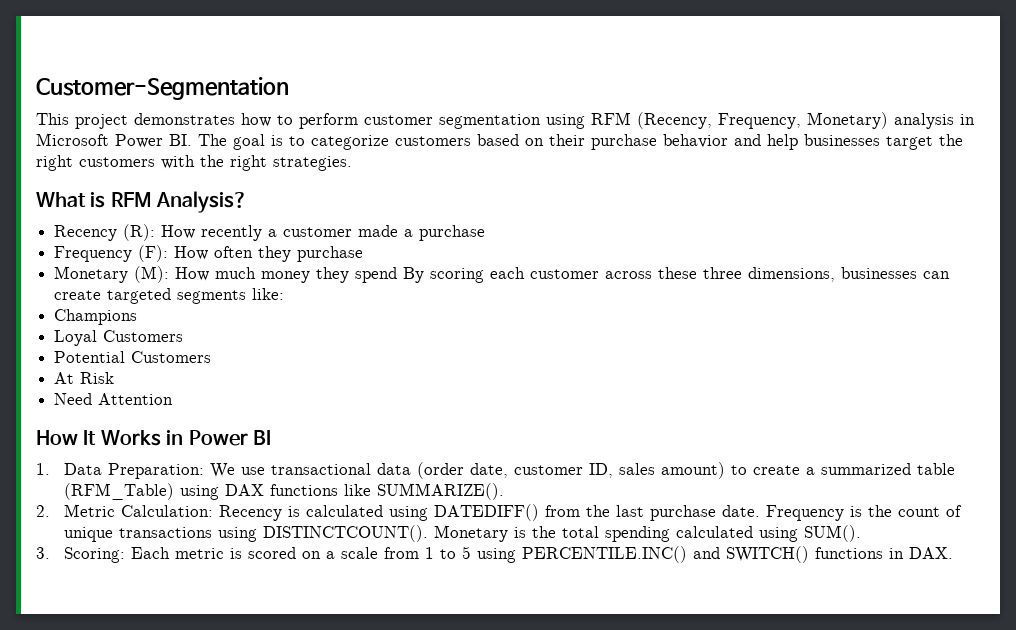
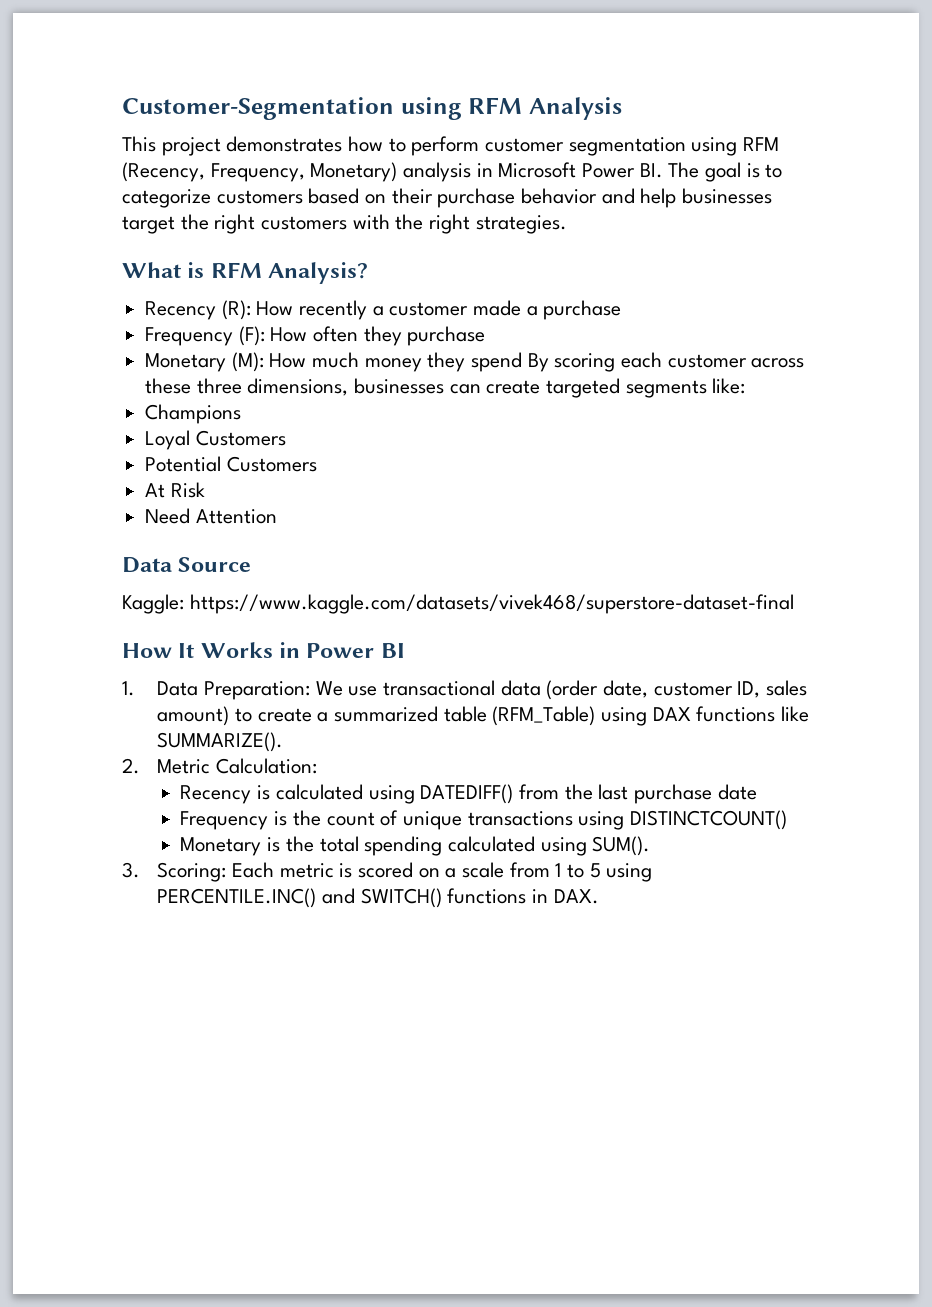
- Customer-Segmentation
+ Customer-Segmentation using RFM Analysis
+ Data Source
+ Kaggle: https://www.kaggle.com/datasets/vivek468/superstore-dataset-final
- 2. Metric Calculation: Recency is calculated using DATEDIFF() from the last purchase date. Frequency is the count of unique transactions using DISTINCTCOUNT(). Monetary is the total spending calculated using SUM().
+ 2. Metric Calculation:
+ Recency is calculated using DATEDIFF() from the last purchase date
+ Frequency is the count of unique transactions using DISTINCTCOUNT()
+ Monetary is the total spending calculated using SUM().

